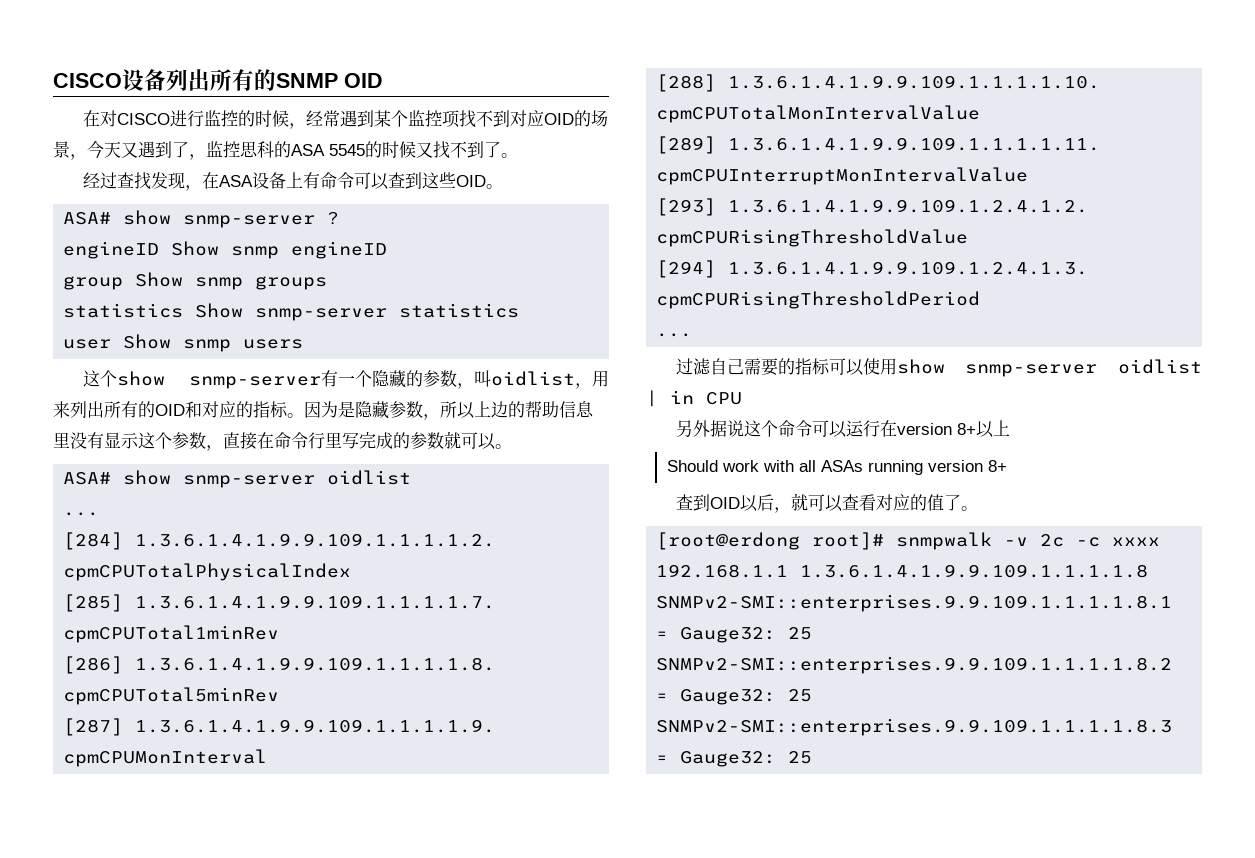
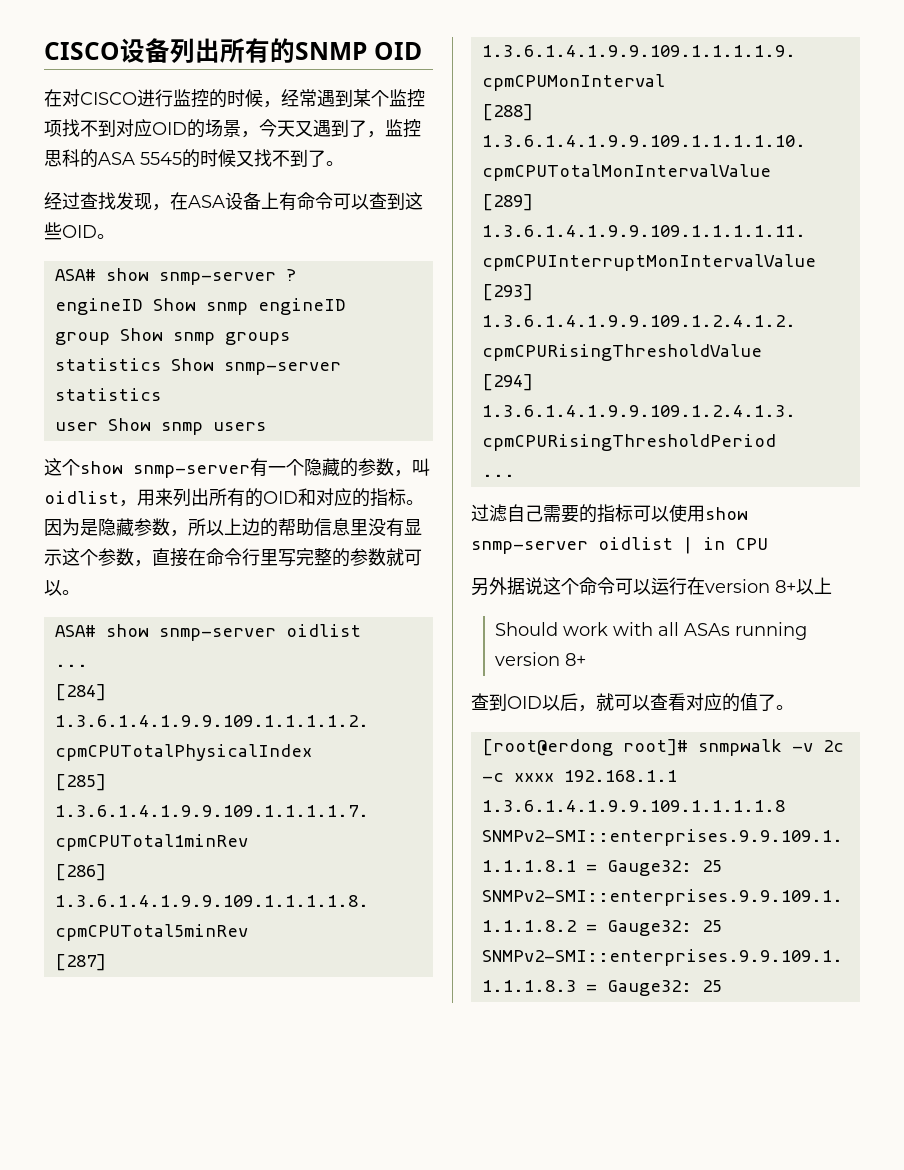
- 因为是隐藏参数，所以上边的帮助信息里没有显示这个参数，直接在命令行里写完成的参数就可以。
+ 因为是隐藏参数，所以上边的帮助信息里没有显示这个参数，直接在命令行里写完整的参数就可以。

